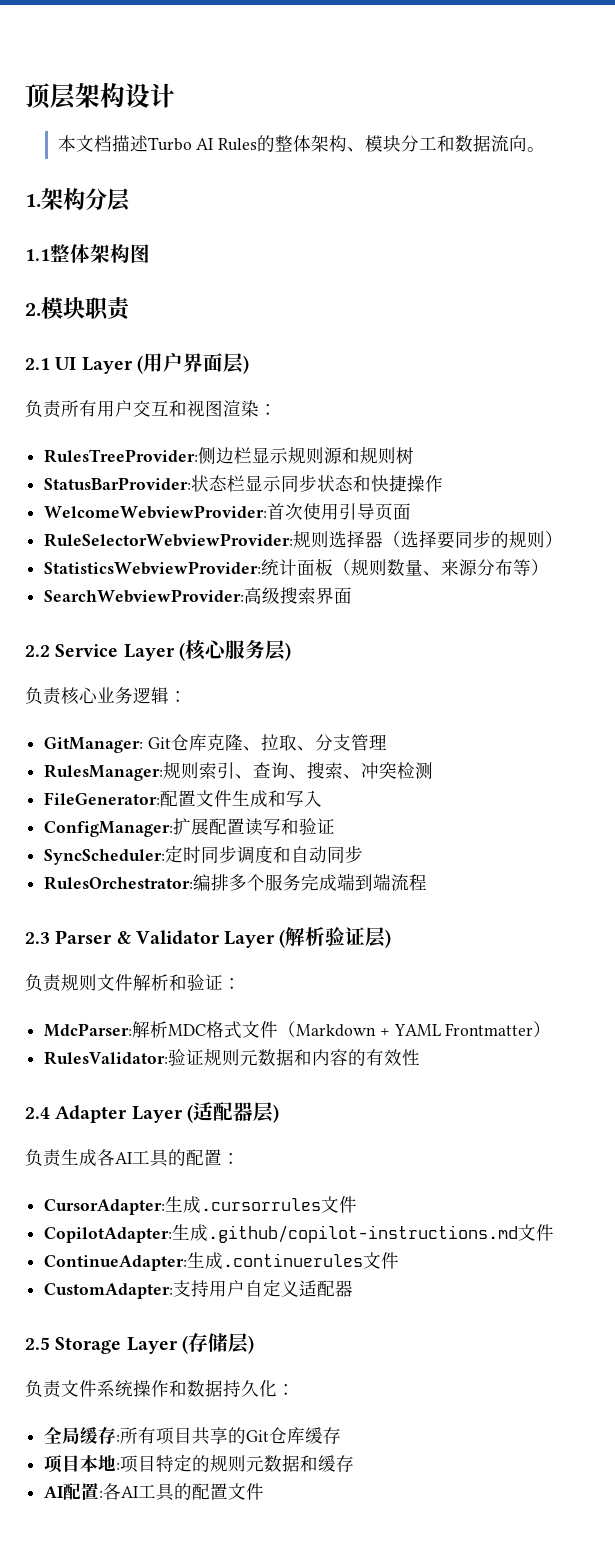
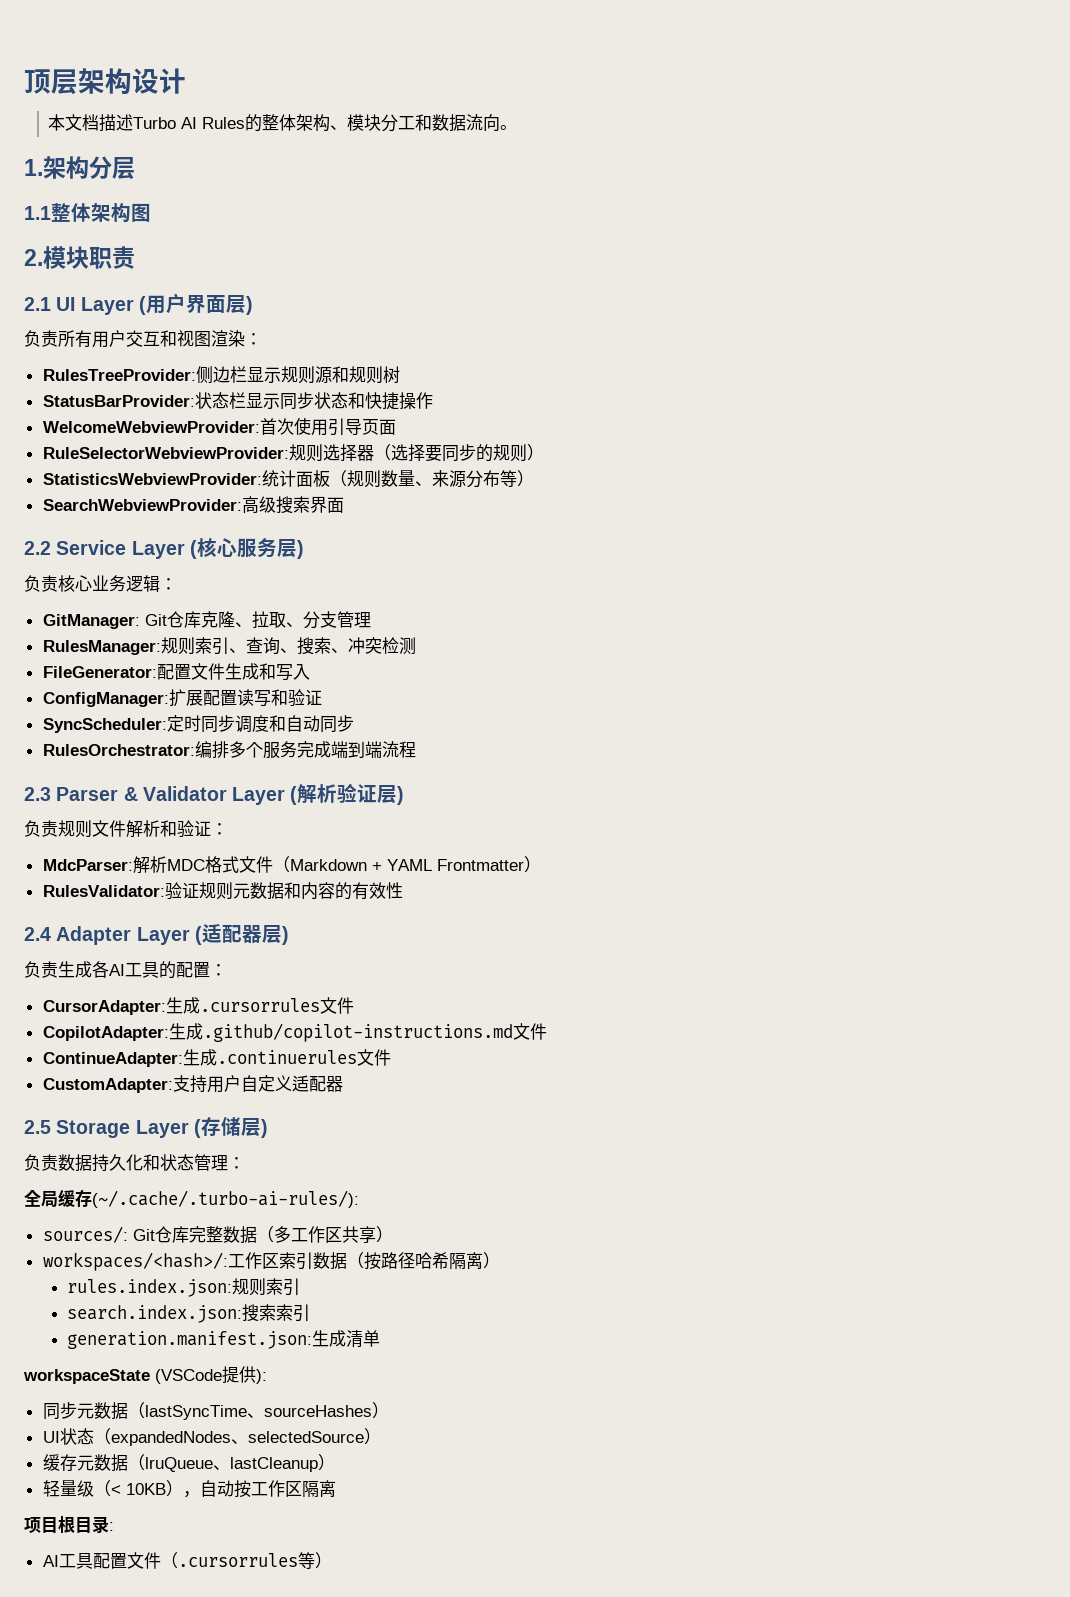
- 负责文件系统操作和数据持久化：
- 全局缓存:所有项目共享的Git仓库缓存
- 项目本地:项目特定的规则元数据和缓存
- AI配置:各AI工具的配置文件
+ 负责数据持久化和状态管理：
+ 全局缓存(~/.cache/.turbo-ai-rules/):
+ sources/: Git仓库完整数据（多工作区共享）
+ workspaces/<hash>/:工作区索引数据（按路径哈希隔离）
+ rules.index.json:规则索引
+ search.index.json:搜索索引
+ generation.manifest.json:生成清单
+ workspaceState (VSCode提供):
+ 同步元数据（lastSyncTime、sourceHashes）
+ UI状态（expandedNodes、selectedSource）
+ 缓存元数据（lruQueue、lastCleanup）
+ 轻量级（< 10KB），自动按工作区隔离
+ 项目根目录:
+ AI工具配置文件（.cursorrules等）

